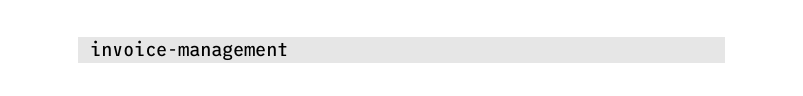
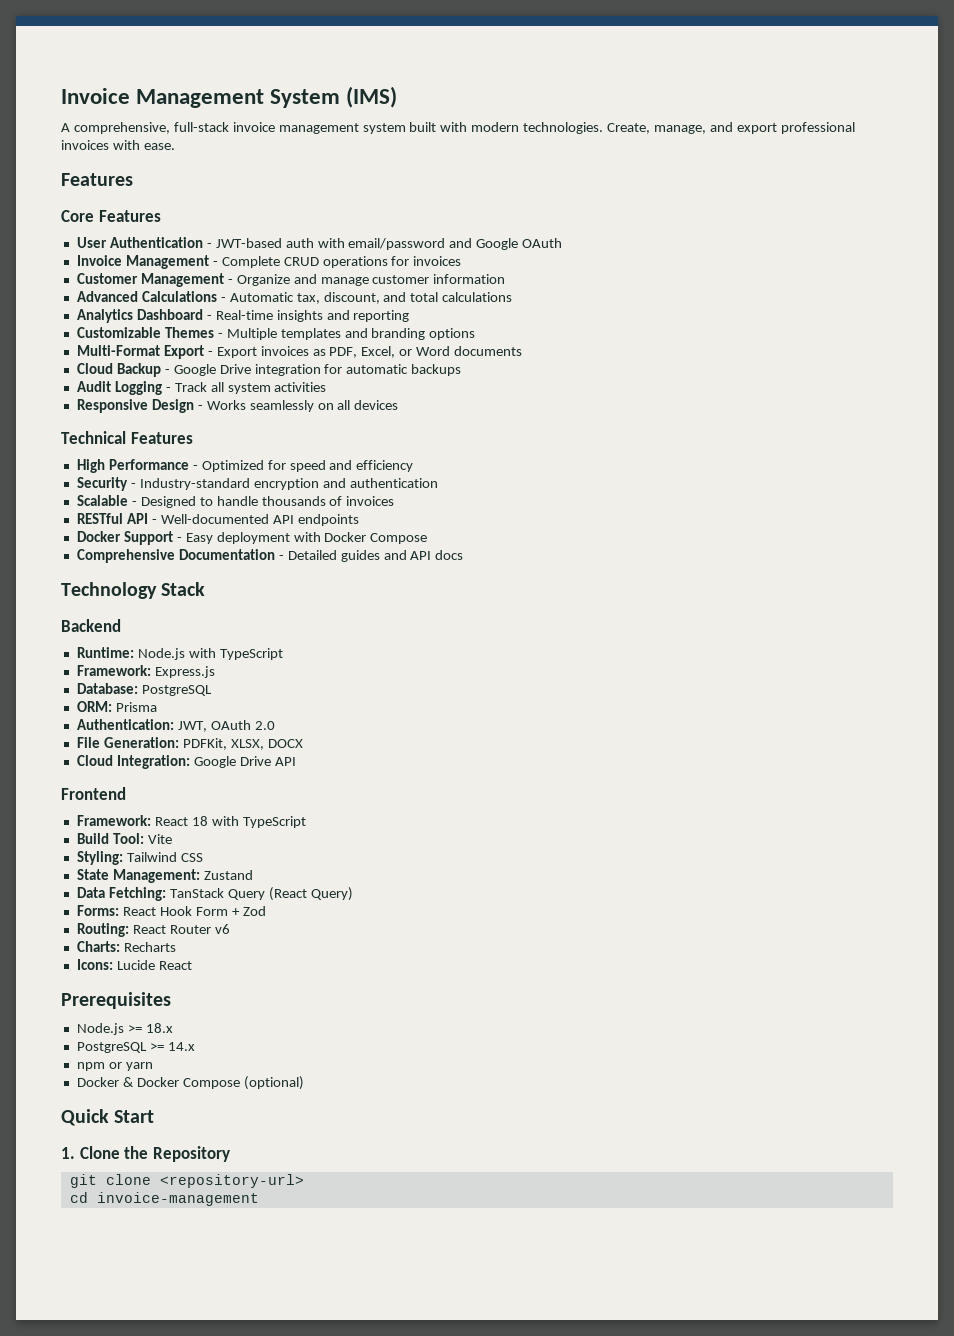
- invoice-management
+ Invoice Management System (IMS)
+ A comprehensive, full-stack invoice management system built with modern technologies. Create, manage, and export professional invoices with ease.
+ Features
+ Core Features
+ User Authentication - JWT-based auth with email/password and Google OAuth
+ Invoice Management - Complete CRUD operations for invoices
+ Customer Management - Organize and manage customer information
+ Advanced Calculations - Automatic tax, discount, and total calculations
+ Analytics Dashboard - Real-time insights and reporting
+ Customizable Themes - Multiple templates and branding options
+ Multi-Format Export - Export invoices as PDF, Excel, or Word documents
+ Cloud Backup - Google Drive integration for automatic backups
+ Audit Logging - Track all system activities
+ Responsive Design - Works seamlessly on all devices
+ Technical Features
+ High Performance - Optimized for speed and efficiency
+ Security - Industry-standard encryption and authentication
+ Scalable - Designed to handle thousands of invoices
+ RESTful API - Well-documented API endpoints
+ Docker Support - Easy deployment with Docker Compose
+ Comprehensive Documentation - Detailed guides and API docs
+ Technology Stack
+ Backend
+ Runtime: Node.js with TypeScript
+ Framework: Express.js
+ Database: PostgreSQL
+ ORM: Prisma
+ Authentication: JWT, OAuth 2.0
+ File Generation: PDFKit, XLSX, DOCX
+ Cloud Integration: Google Drive API
+ Frontend
+ Framework: React 18 with TypeScript
+ Build Tool: Vite
+ Styling: Tailwind CSS
+ State Management: Zustand
+ Data Fetching: TanStack Query (React Query)
+ Forms: React Hook Form + Zod
+ Routing: React Router v6
+ Charts: Recharts
+ Icons: Lucide React
+ Prerequisites
+ Node.js >= 18.x
+ PostgreSQL >= 14.x
+ npm or yarn
+ Docker & Docker Compose (optional)
+ Quick Start
+ 1. Clone the Repository
+ git clone <repository-url>
+ cd invoice-management

